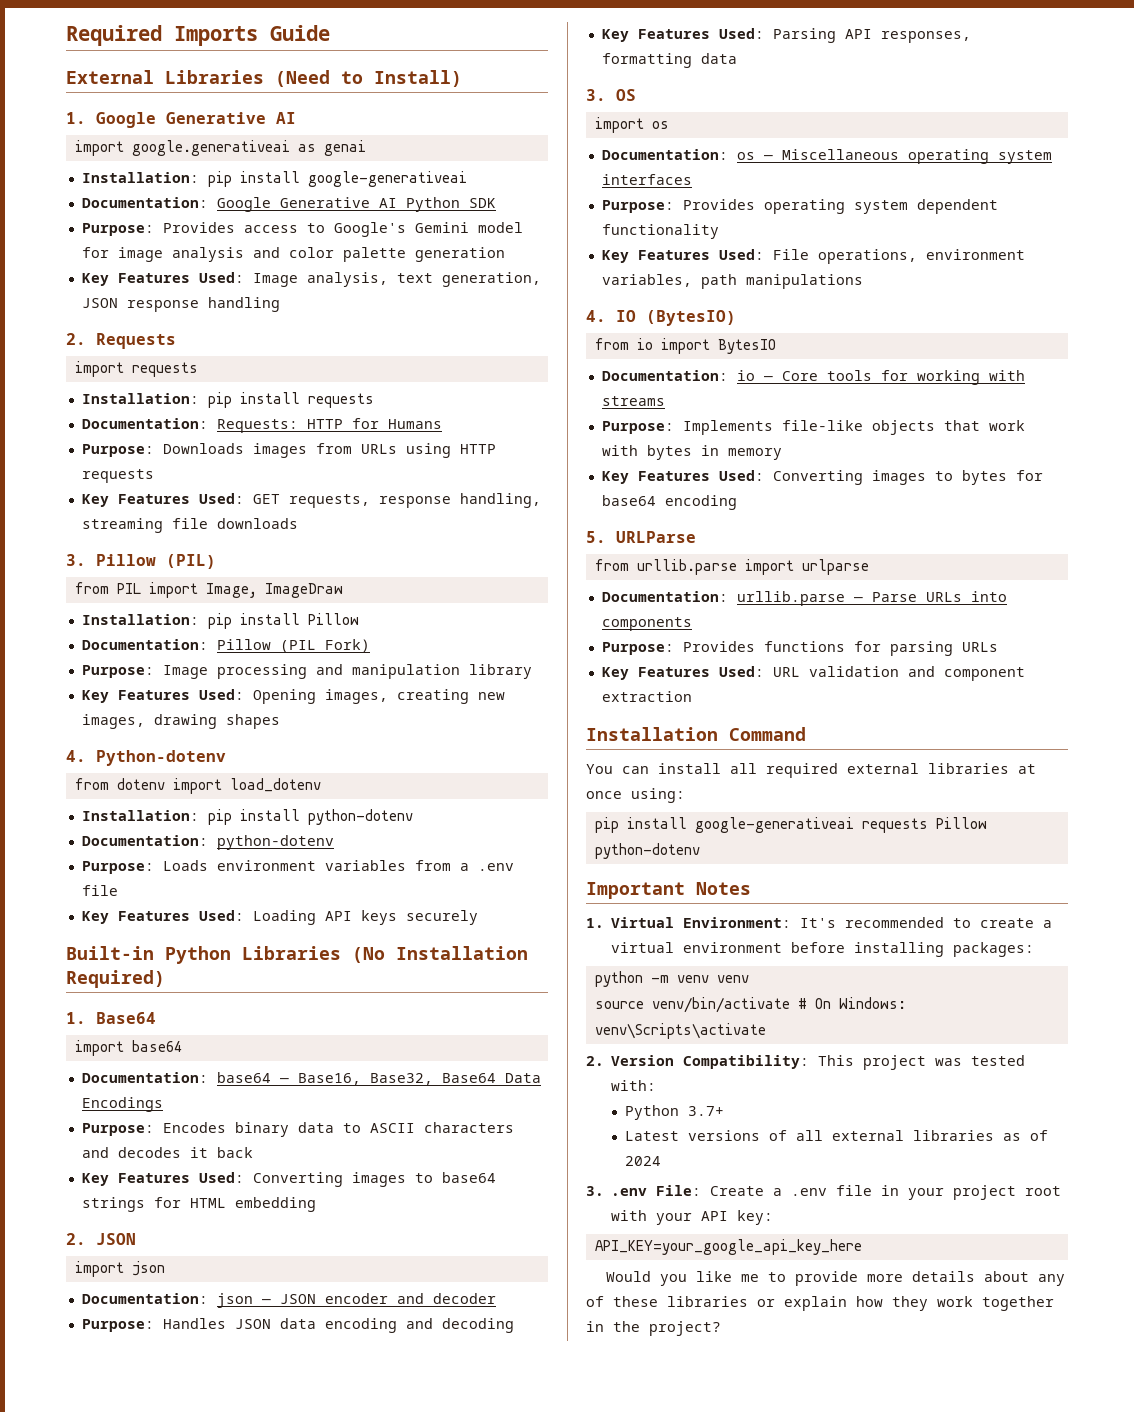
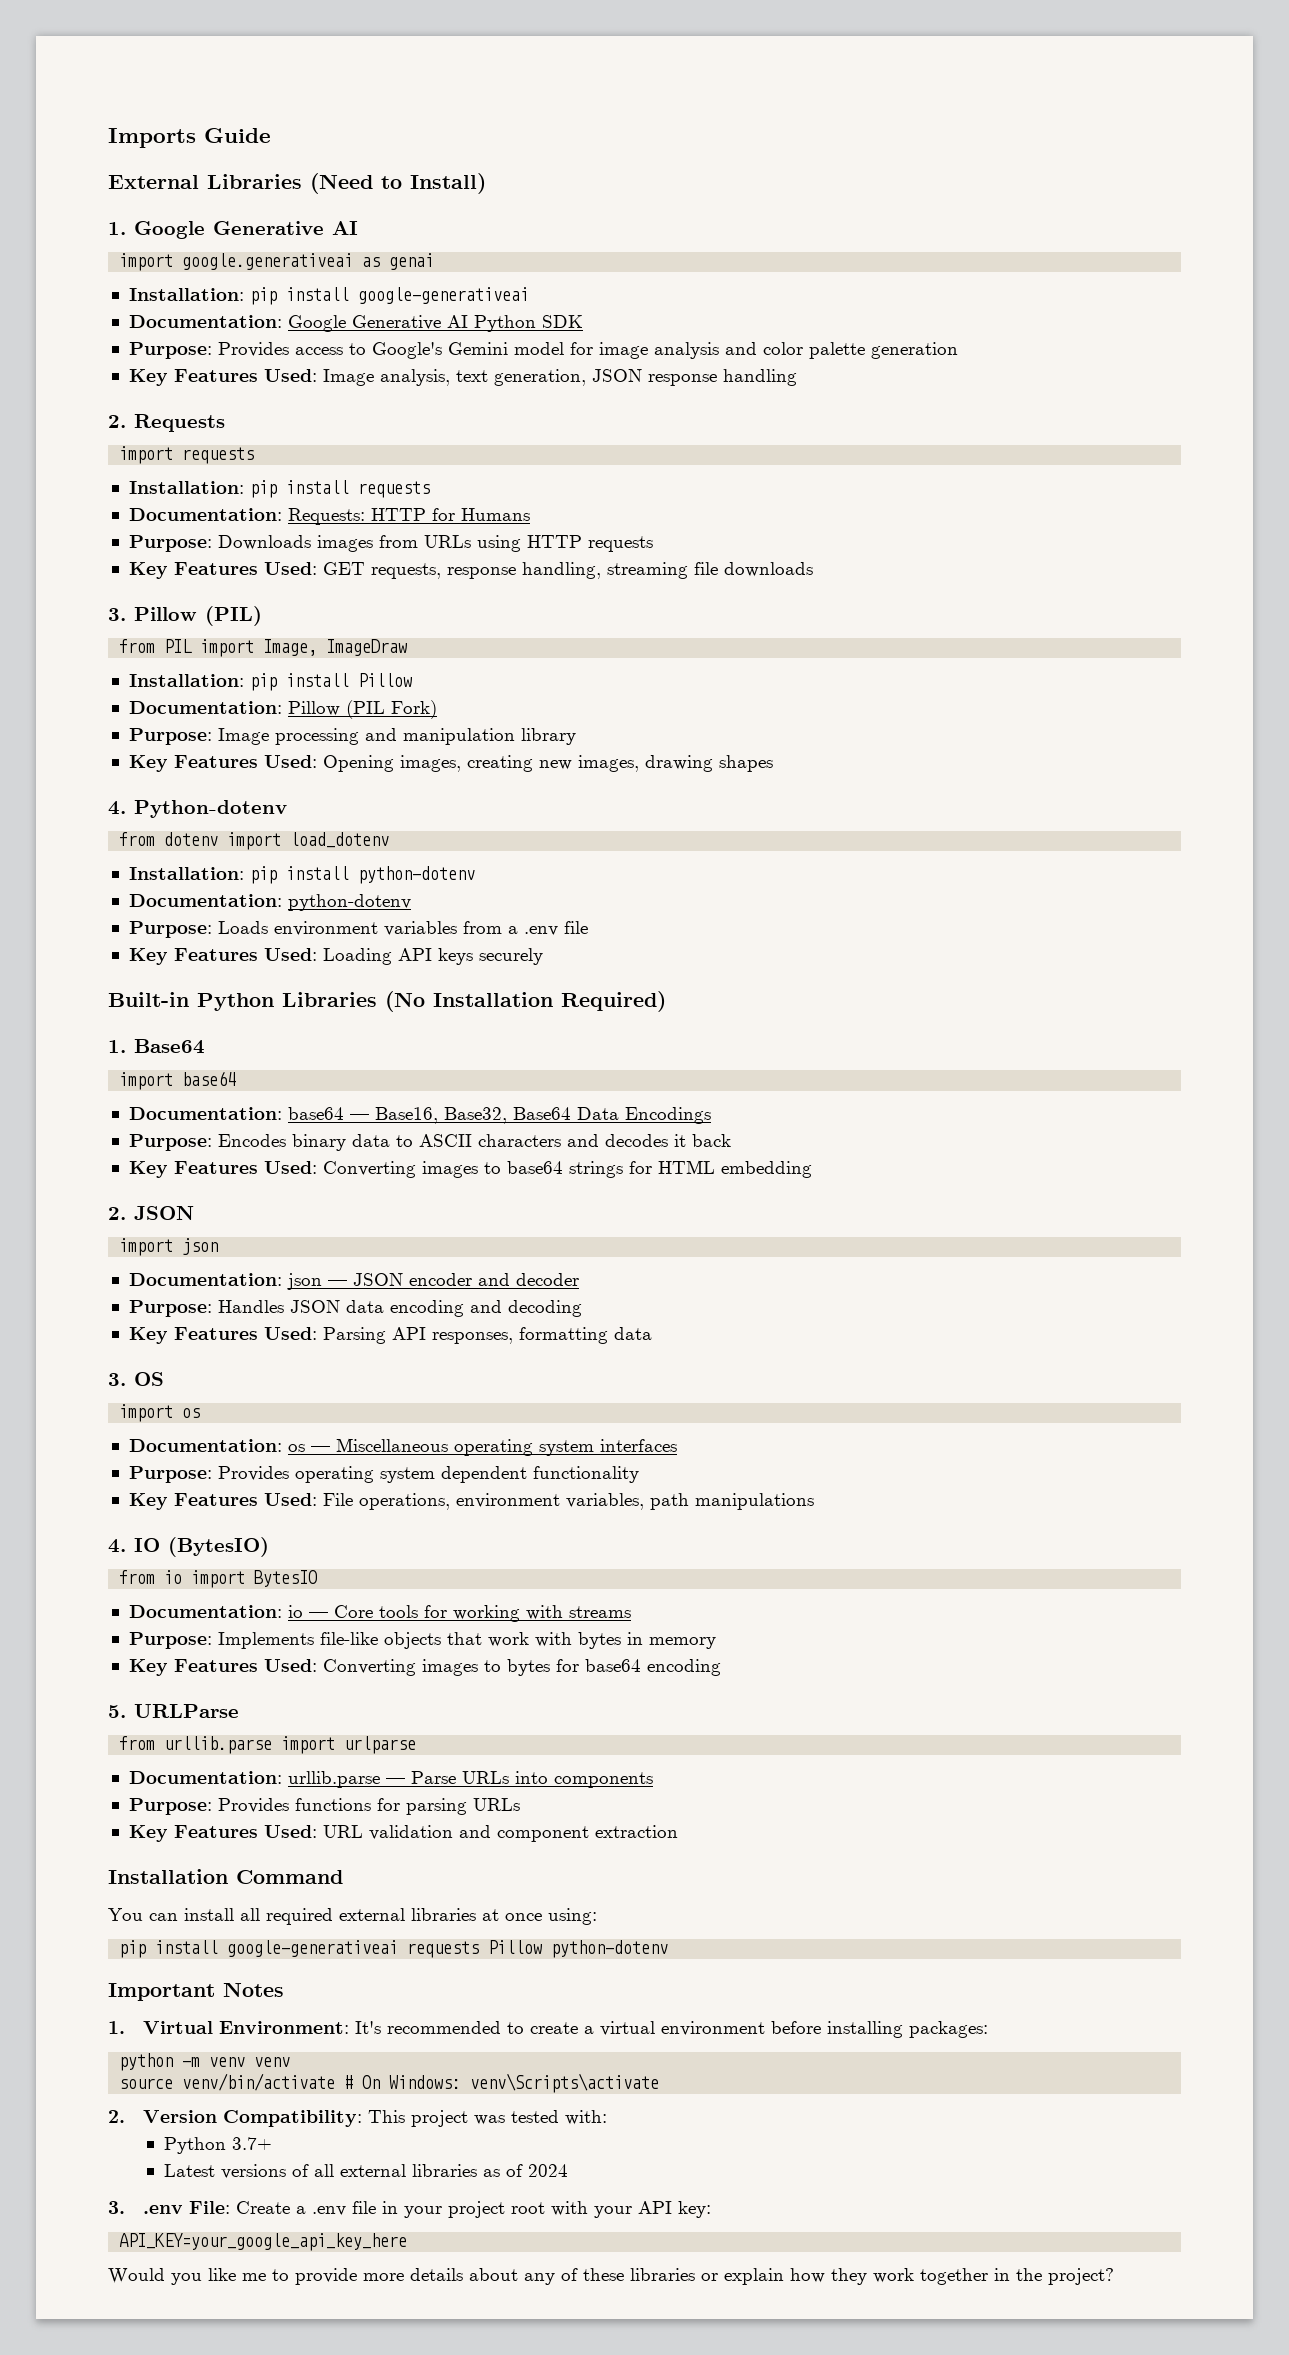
- Required Imports Guide
+ Imports Guide

